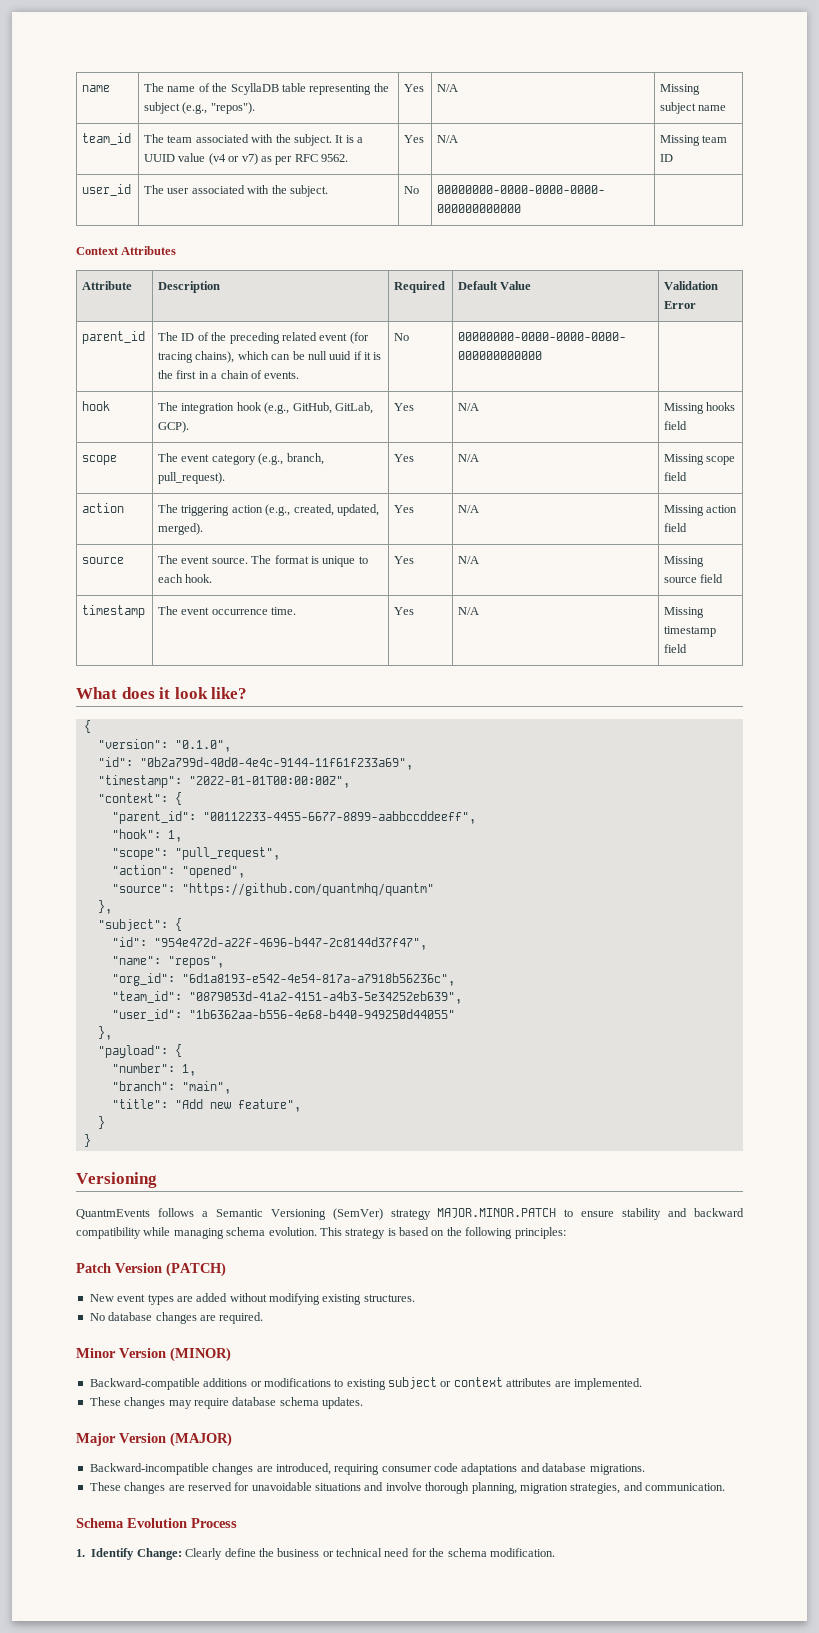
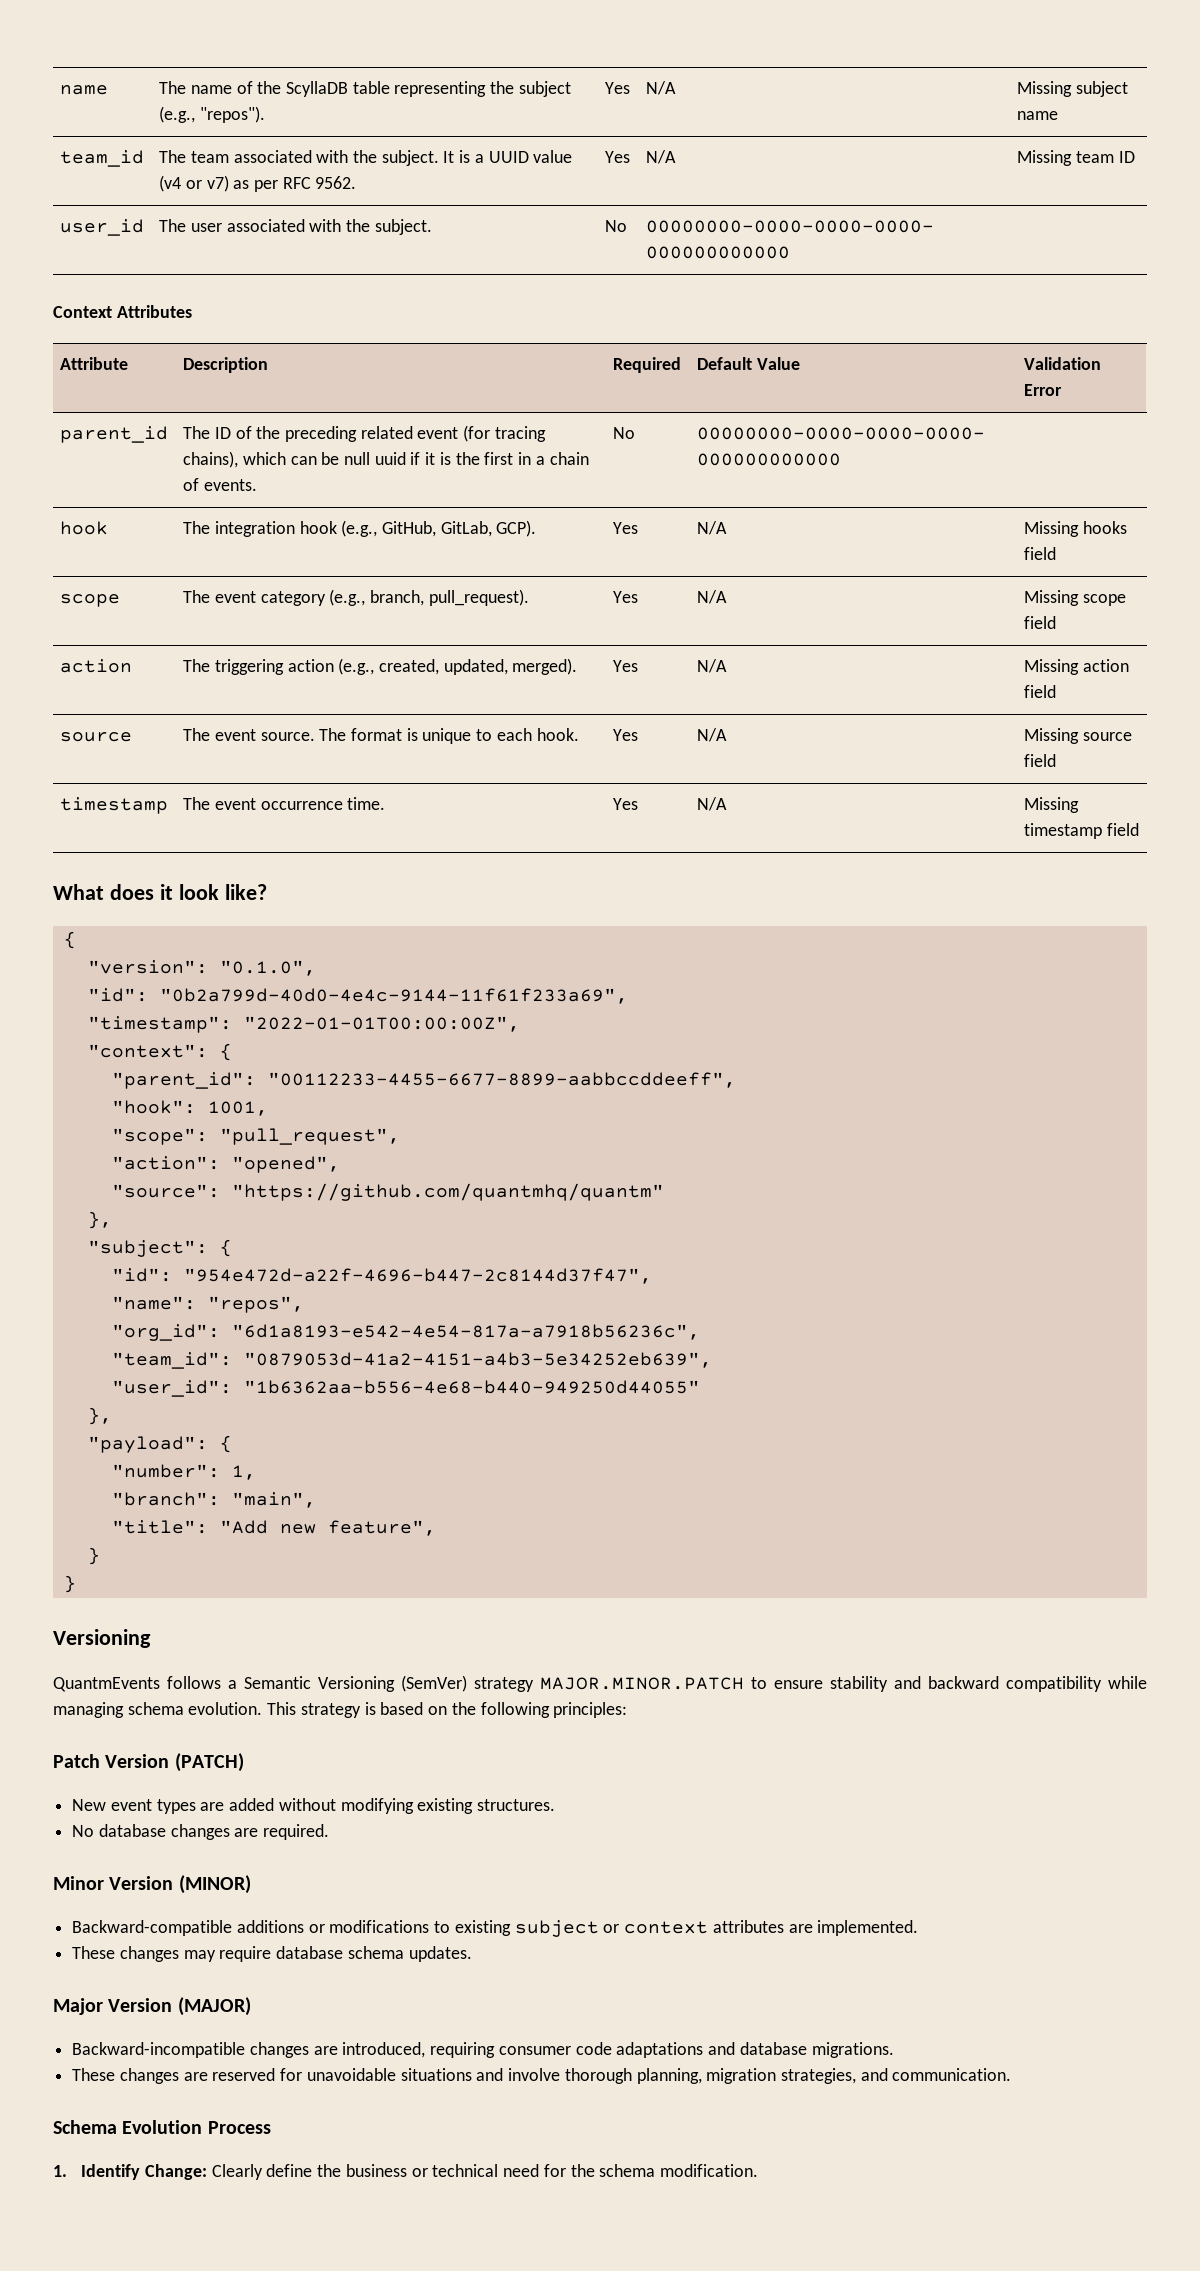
- "hook": 1,
+ "hook": 1001,

